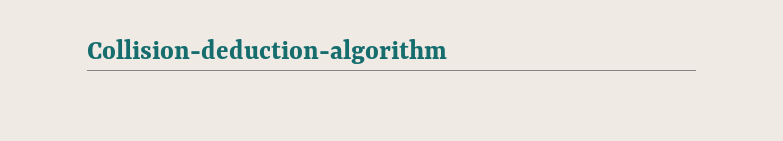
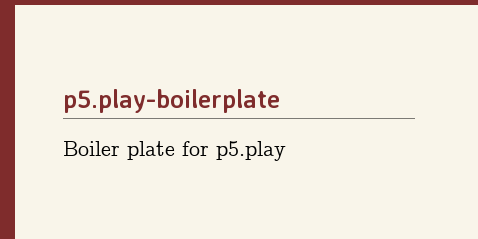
- Collision-deduction-algorithm
+ p5.play-boilerplate
+ Boiler plate for p5.play

